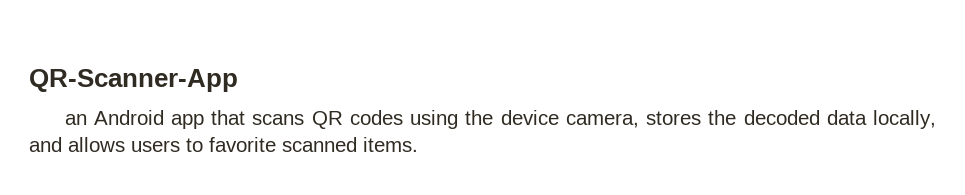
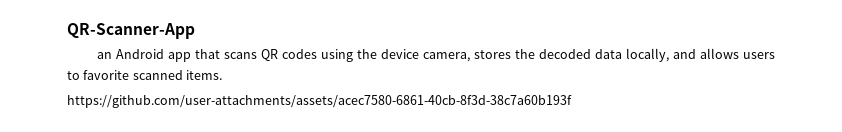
+ https://github.com/user-attachments/assets/acec7580-6861-40cb-8f3d-38c7a60b193f

